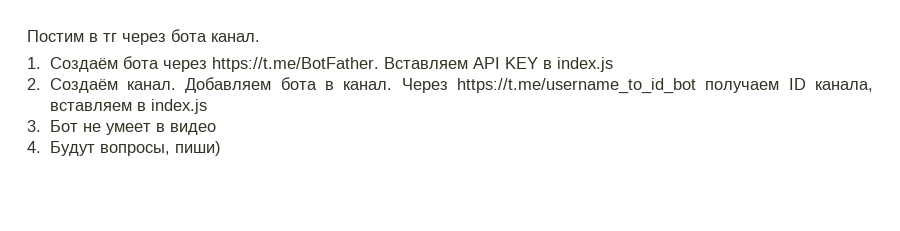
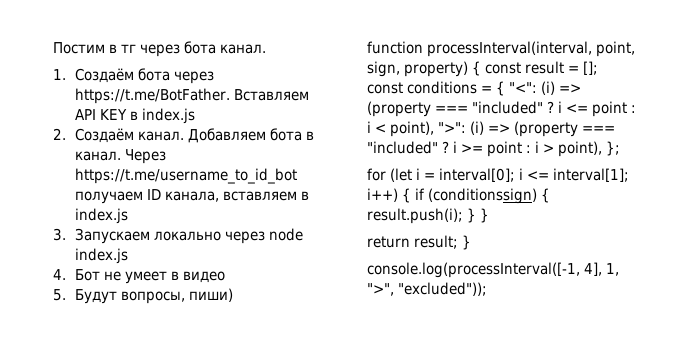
- 3. Бот не умеет в видео
+ 3. Запускаем локально через node index.js
+ 4. Бот не умеет в видео
- 4. Будут вопросы, пиши)
+ 5. Будут вопросы, пиши)
+ function processInterval(interval, point, sign, property) { const result = []; const conditions = { "<": (i) => (property === "included" ? i <= point : i < point), ">": (i) => (property === "included" ? i >= point : i > point), };
+ for (let i = interval[0]; i <= interval[1]; i++) { if (conditionssign) { result.push(i); } }
+ return result; }
+ console.log(processInterval([-1, 4], 1, ">", "excluded"));

